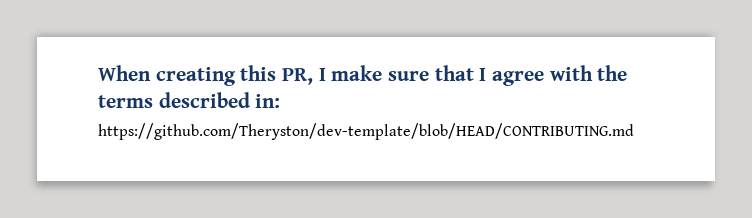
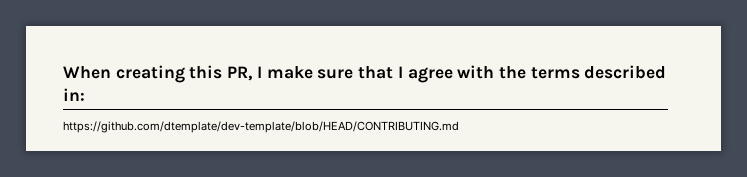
- https://github.com/Theryston/dev-template/blob/HEAD/CONTRIBUTING.md
+ https://github.com/dtemplate/dev-template/blob/HEAD/CONTRIBUTING.md

